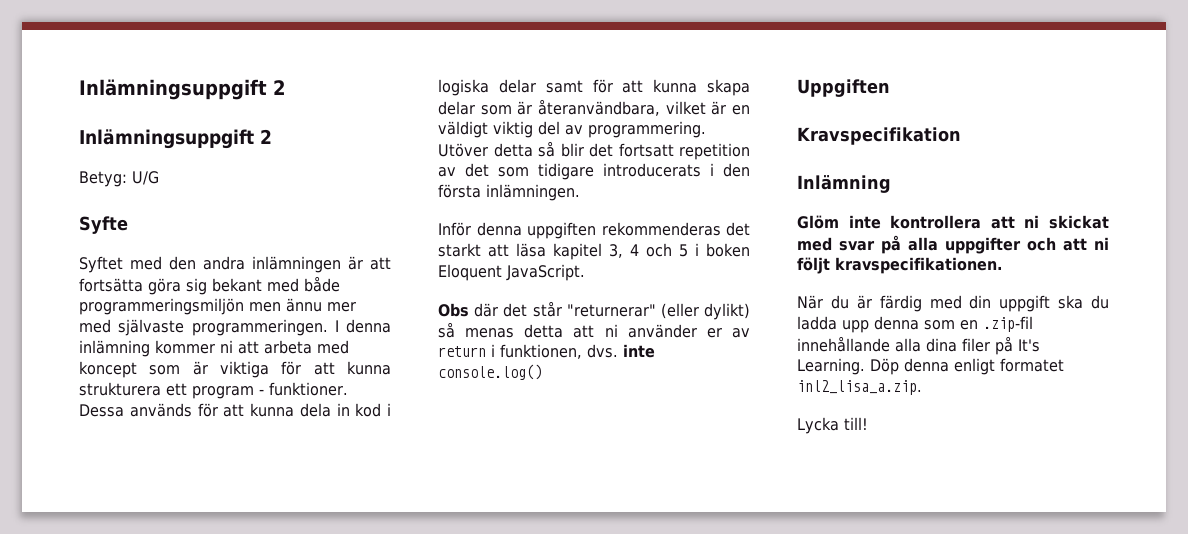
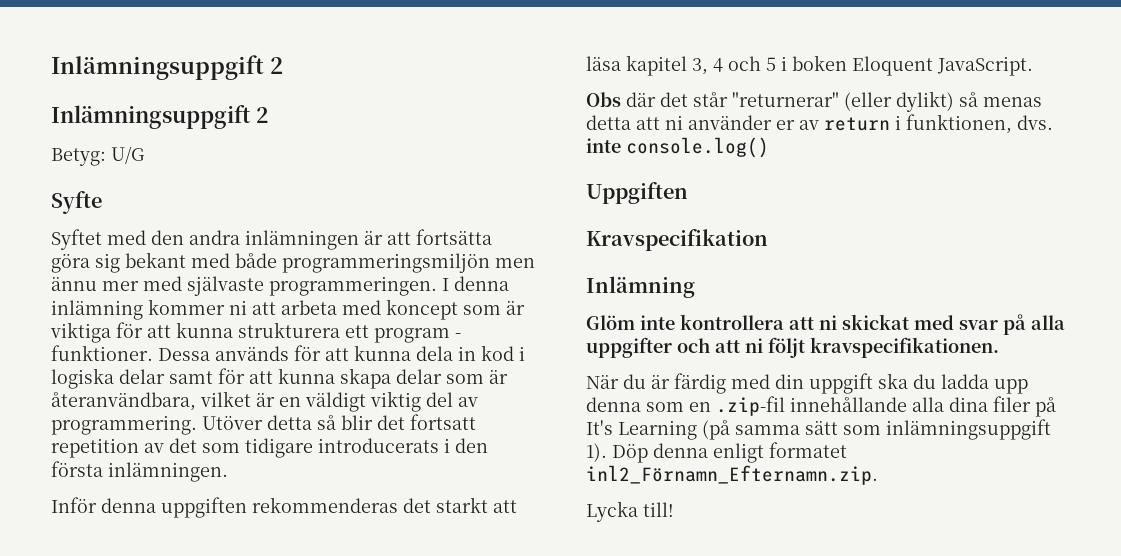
- När du är färdig med din uppgift ska du ladda upp denna som en .zip-fil innehållande alla dina filer på It's Learning.
+ När du är färdig med din uppgift ska du ladda upp denna som en .zip-fil innehållande alla dina filer på It's Learning (på samma sätt som inlämningsuppgift 1).
- Döp denna enligt formatet inl2_lisa_a.zip.
+ Döp denna enligt formatet inl2_Förnamn_Efternamn.zip.

